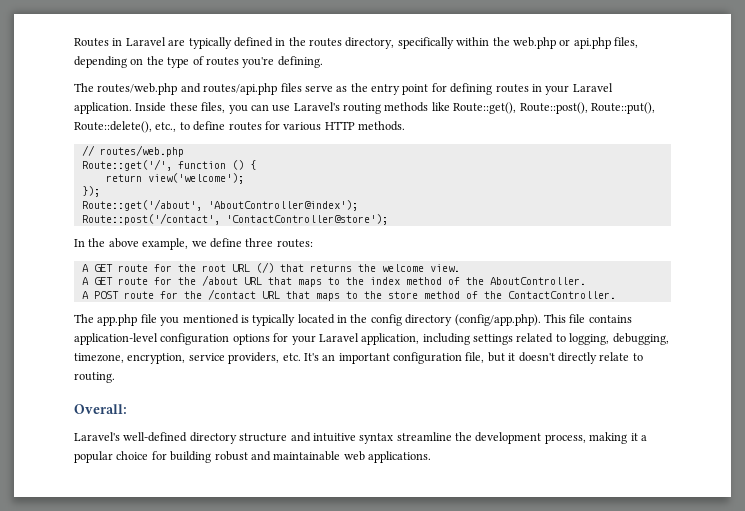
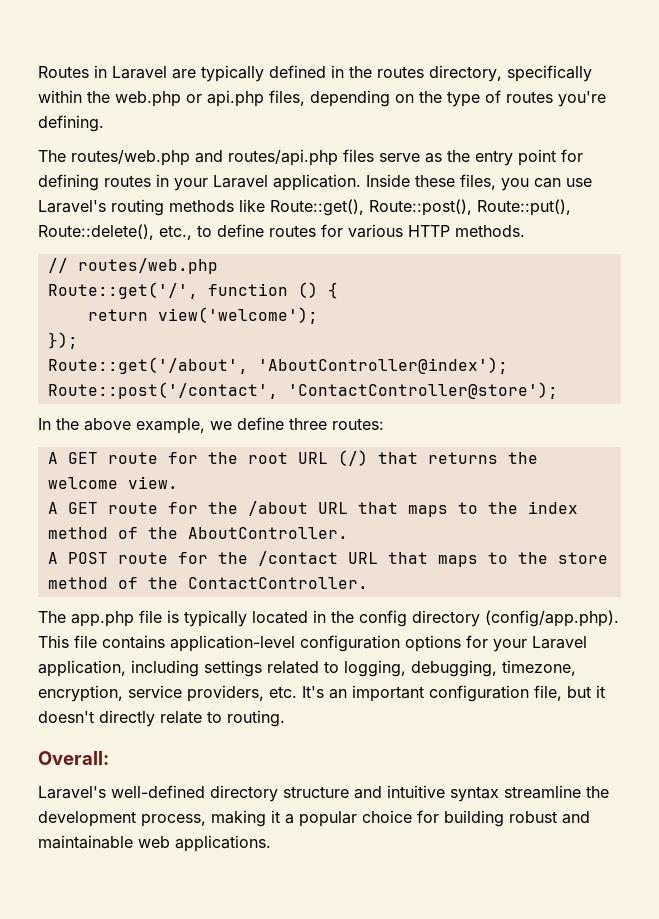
- The app.php file you mentioned is typically located in the config directory (config/app.php). This file contains application-level configuration options for your Laravel application, including settings related to logging, debugging, timezone, encryption, service providers, etc. It's an important configuration file, but it doesn't directly relate to routing.
+ The app.php file is typically located in the config directory (config/app.php). This file contains application-level configuration options for your Laravel application, including settings related to logging, debugging, timezone, encryption, service providers, etc. It's an important configuration file, but it doesn't directly relate to routing.

